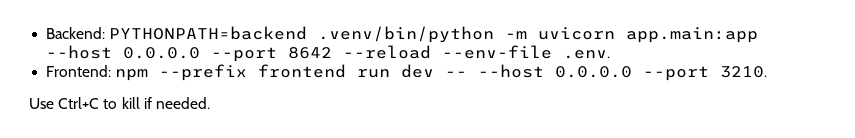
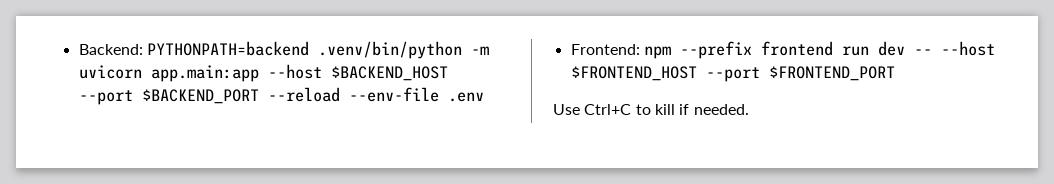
- Backend: PYTHONPATH=backend .venv/bin/python -m uvicorn app.main:app --host 0.0.0.0 --port 8642 --reload --env-file .env.
+ Backend: PYTHONPATH=backend .venv/bin/python -m uvicorn app.main:app --host $BACKEND_HOST --port $BACKEND_PORT --reload --env-file .env
- Frontend: npm --prefix frontend run dev -- --host 0.0.0.0 --port 3210.
+ Frontend: npm --prefix frontend run dev -- --host $FRONTEND_HOST --port $FRONTEND_PORT

